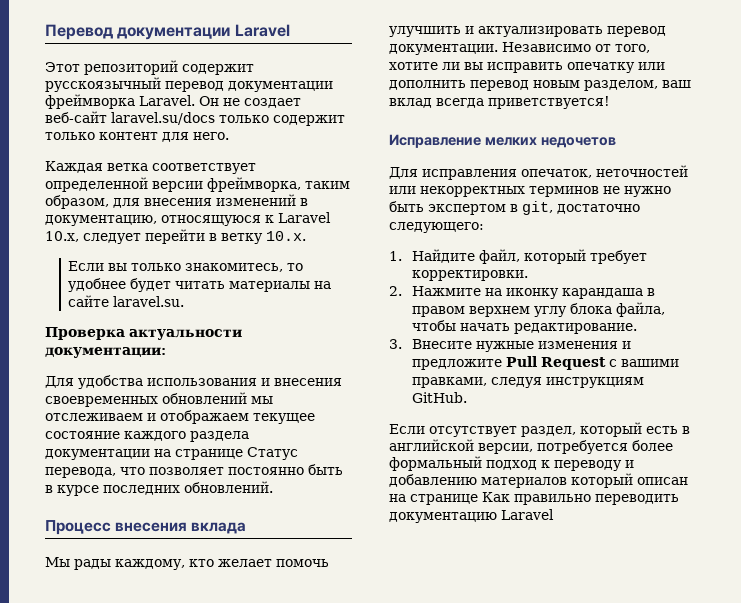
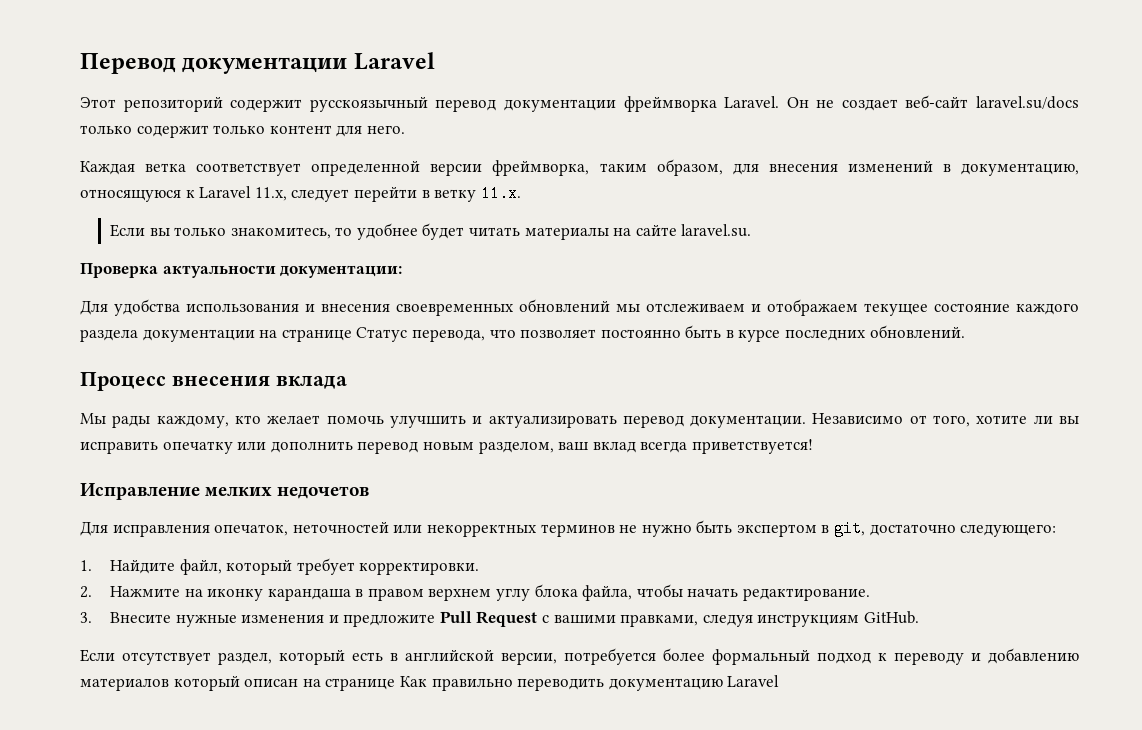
- Каждая ветка соответствует определенной версии фреймворка, таким образом, для внесения изменений в документацию, относящуюся к Laravel 10.x, следует перейти в ветку 10.x.
+ Каждая ветка соответствует определенной версии фреймворка, таким образом, для внесения изменений в документацию, относящуюся к Laravel 11.x, следует перейти в ветку 11.x.

